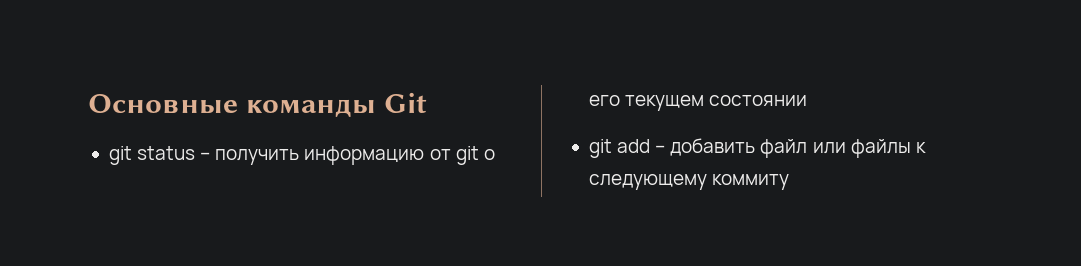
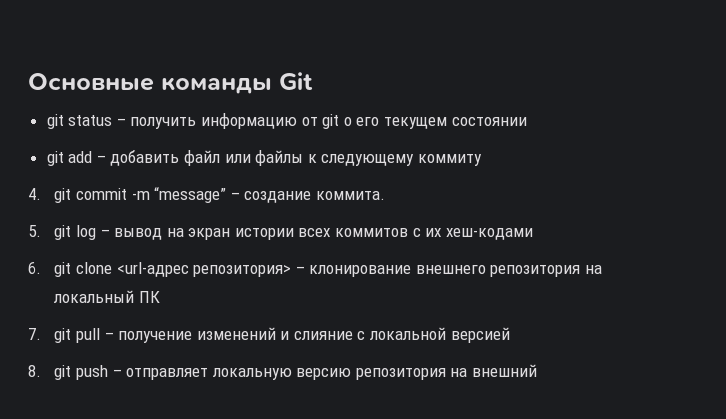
+ 4. git commit -m “message” – создание коммита.
+ 5. git log – вывод на экран истории всех коммитов с их хеш-кодами
+ 6. git clone <url-адрес репозитория> – клонирование внешнего репозитория на локальный ПК
+ 7. git pull – получение изменений и слияние с локальной версией
+ 8. git push – отправляет локальную версию репозитория на внешний

